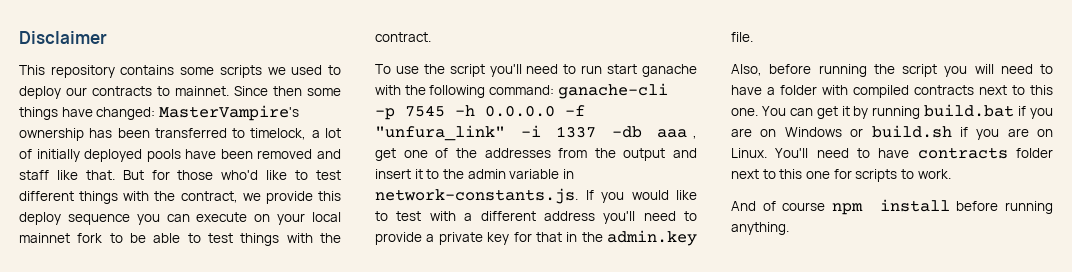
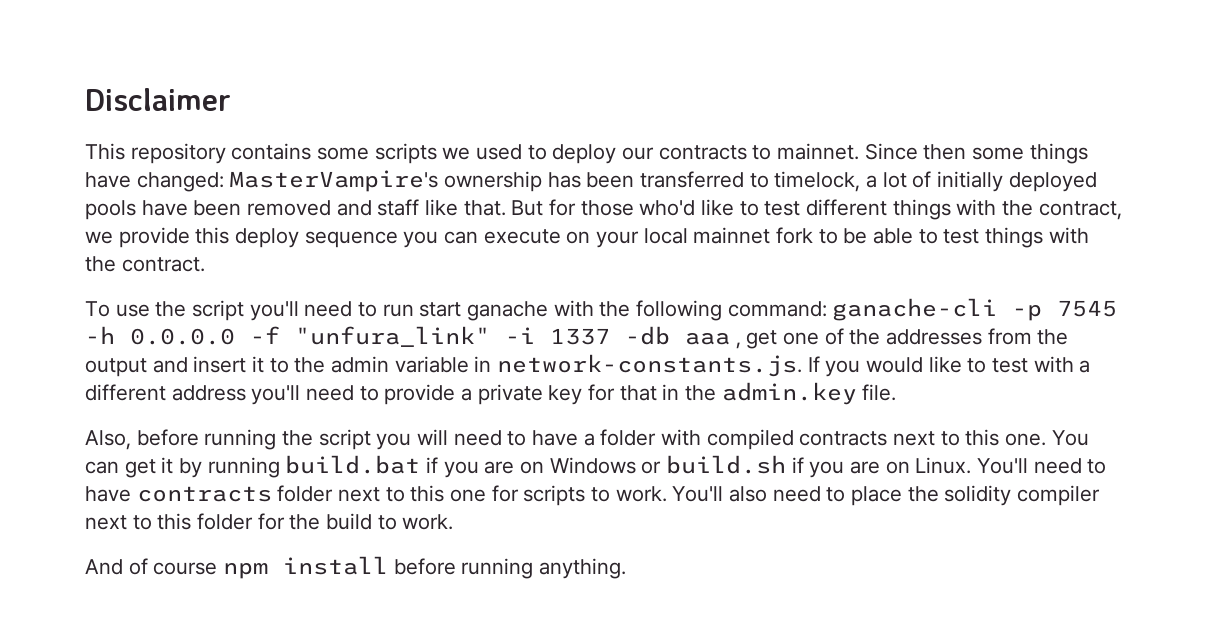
+ You'll also need to place the solidity compiler next to this folder for the build to work.

